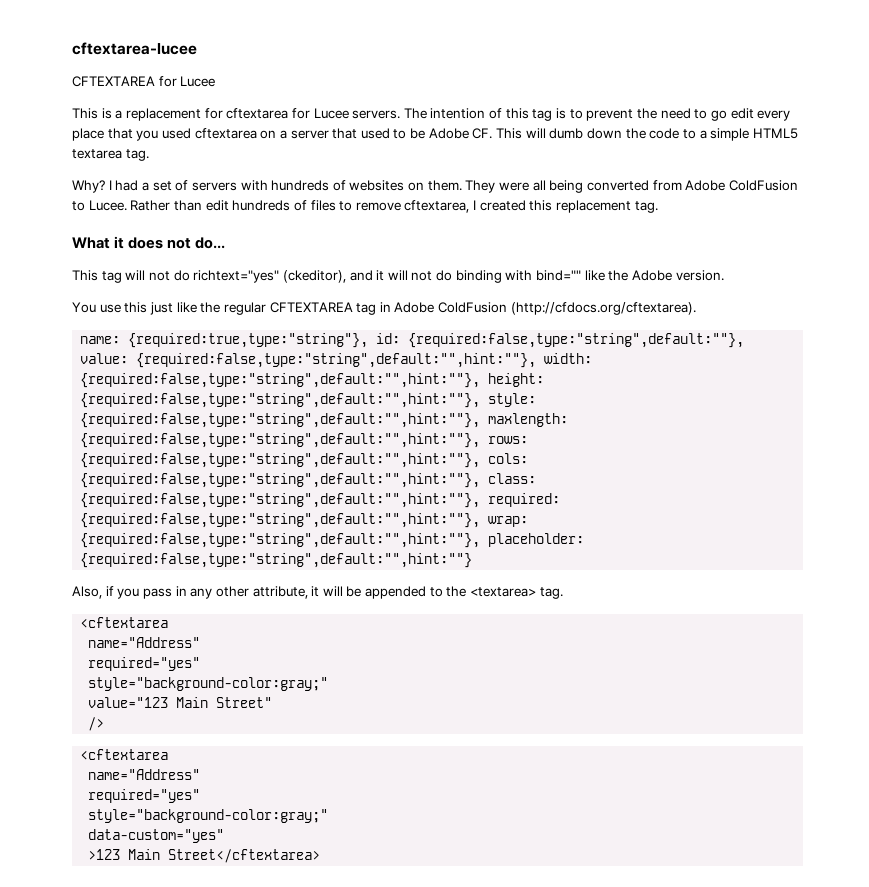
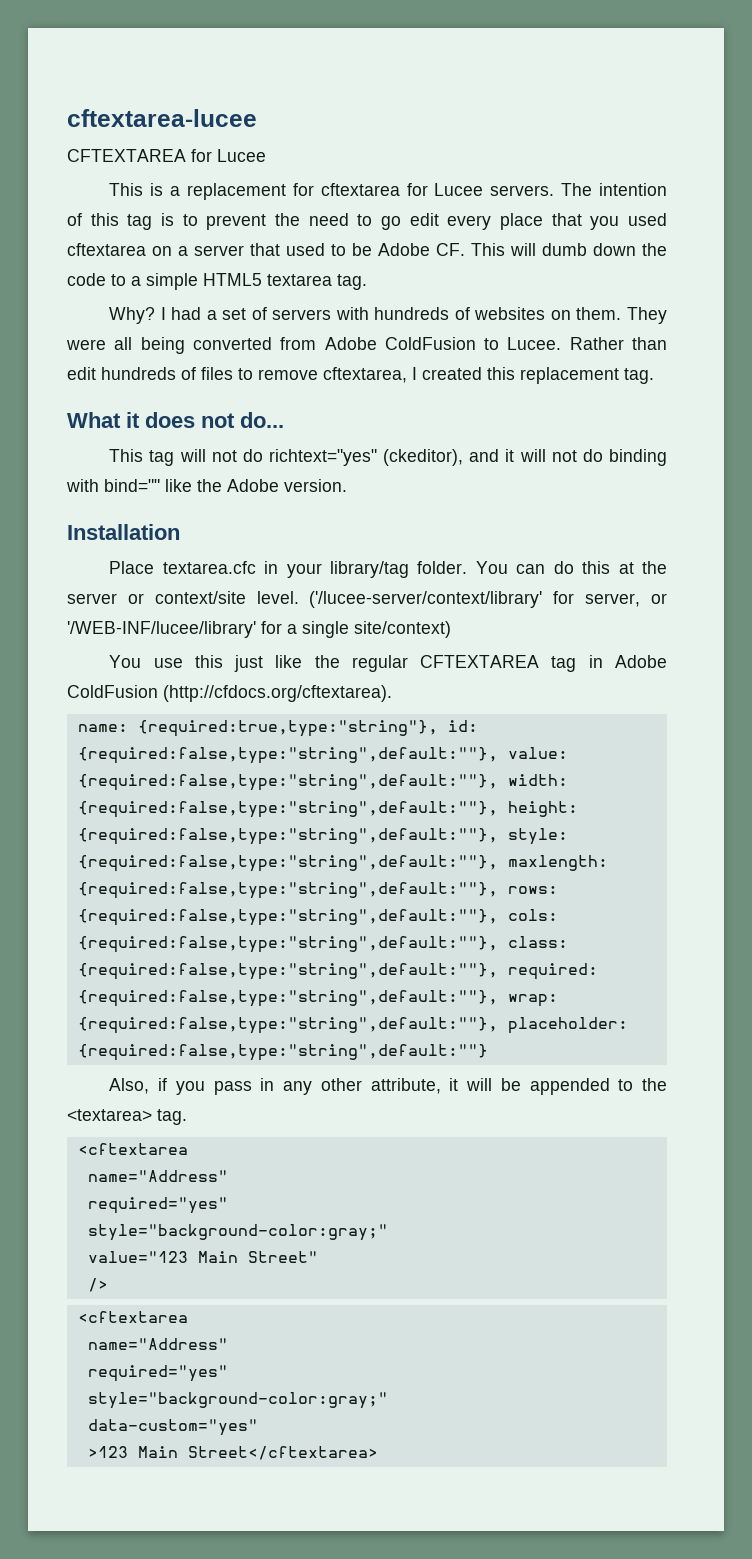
+ Installation
+ Place textarea.cfc in your library/tag folder. You can do this at the server or context/site level. ('/lucee-server/context/library' for server, or '/WEB-INF/lucee/library' for a single site/context)
- name: {required:true,type:"string"}, id: {required:false,type:"string",default:""}, value: {required:false,type:"string",default:"",hint:""}, width: {required:false,type:"string",default:"",hint:""}, height: {required:false,type:"string",default:"",hint:""}, style: {required:false,type:"string",default:"",hint:""}, maxlength: {required:false,type:"string",default:"",hint:""}, rows: {required:false,type:"string",default:"",hint:""}, cols: {required:false,type:"string",default:"",hint:""}, class: {required:false,type:"string",default:"",hint:""}, required: {required:false,type:"string",default:"",hint:""}, wrap: {required:false,type:"string",default:"",hint:""}, placeholder: {required:false,type:"string",default:"",hint:""}
+ name: {required:true,type:"string"}, id: {required:false,type:"string",default:""}, value: {required:false,type:"string",default:""}, width: {required:false,type:"string",default:""}, height: {required:false,type:"string",default:""}, style: {required:false,type:"string",default:""}, maxlength: {required:false,type:"string",default:""}, rows: {required:false,type:"string",default:""}, cols: {required:false,type:"string",default:""}, class: {required:false,type:"string",default:""}, required: {required:false,type:"string",default:""}, wrap: {required:false,type:"string",default:""}, placeholder: {required:false,type:"string",default:""}

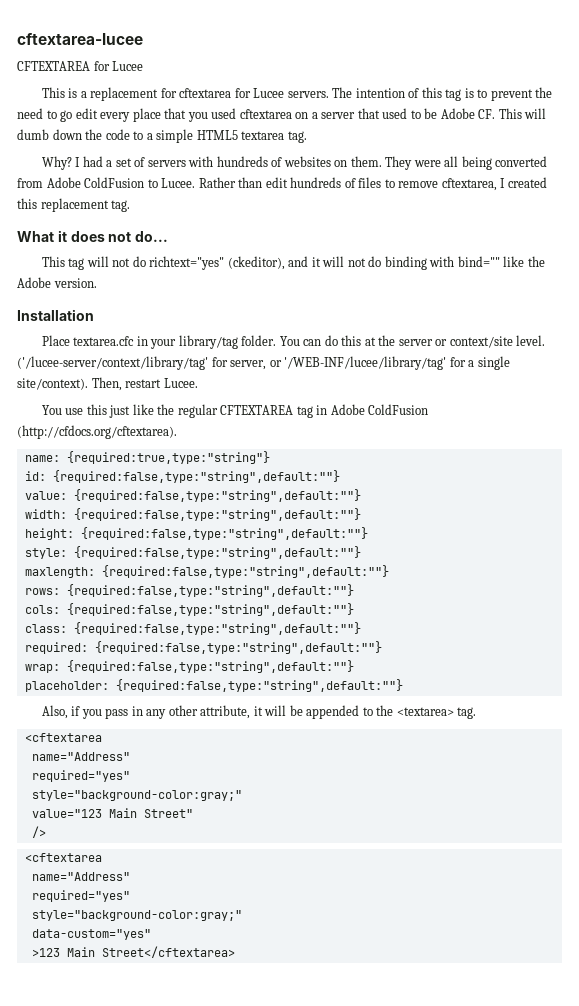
- ('/lucee-server/context/library' for server, or '/WEB-INF/lucee/library' for a single site/context)
+ ('/lucee-server/context/library/tag' for server, or '/WEB-INF/lucee/library/tag' for a single site/context). Then, restart Lucee.
- name: {required:true,type:"string"}, id: {required:false,type:"string",default:""}, value: {required:false,type:"string",default:""}, width: {required:false,type:"string",default:""}, height: {required:false,type:"string",default:""}, style: {required:false,type:"string",default:""}, maxlength: {required:false,type:"string",default:""}, rows: {required:false,type:"string",default:""}, cols: {required:false,type:"string",default:""}, class: {required:false,type:"string",default:""}, required: {required:false,type:"string",default:""}, wrap: {required:false,type:"string",default:""}, placeholder: {required:false,type:"string",default:""}
+ name: {required:true,type:"string"}
+ id: {required:false,type:"string",default:""}
+ value: {required:false,type:"string",default:""}
+ width: {required:false,type:"string",default:""}
+ height: {required:false,type:"string",default:""}
+ style: {required:false,type:"string",default:""}
+ maxlength: {required:false,type:"string",default:""}
+ rows: {required:false,type:"string",default:""}
+ cols: {required:false,type:"string",default:""}
+ class: {required:false,type:"string",default:""}
+ required: {required:false,type:"string",default:""}
+ wrap: {required:false,type:"string",default:""}
+ placeholder: {required:false,type:"string",default:""}

